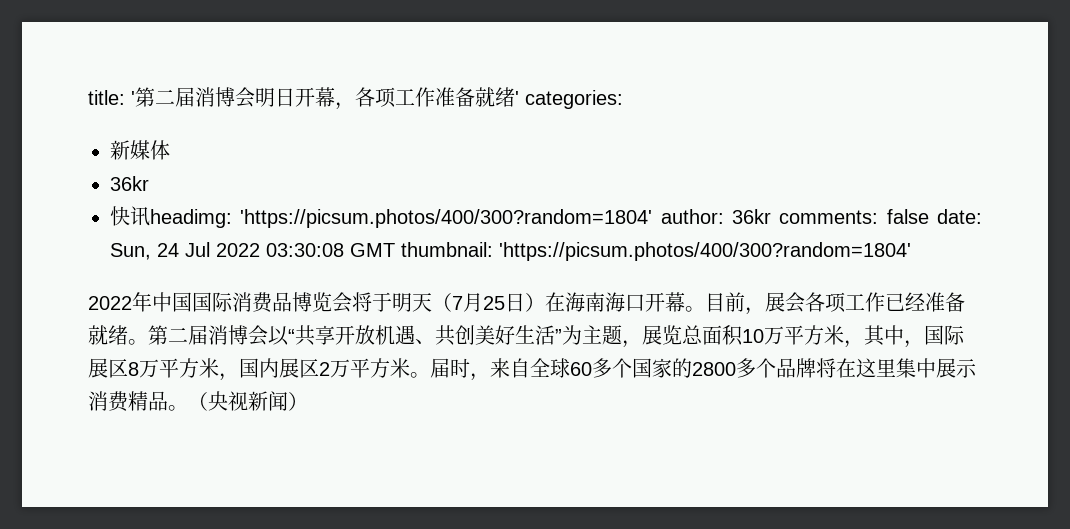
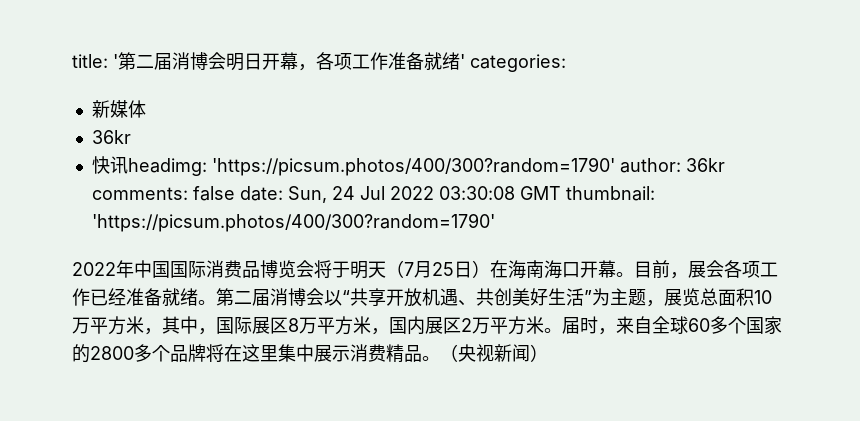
- 快讯headimg: 'https://picsum.photos/400/300?random=1804' author: 36kr comments: false date: Sun, 24 Jul 2022 03:30:08 GMT thumbnail: 'https://picsum.photos/400/300?random=1804'
+ 快讯headimg: 'https://picsum.photos/400/300?random=1790' author: 36kr comments: false date: Sun, 24 Jul 2022 03:30:08 GMT thumbnail: 'https://picsum.photos/400/300?random=1790'

